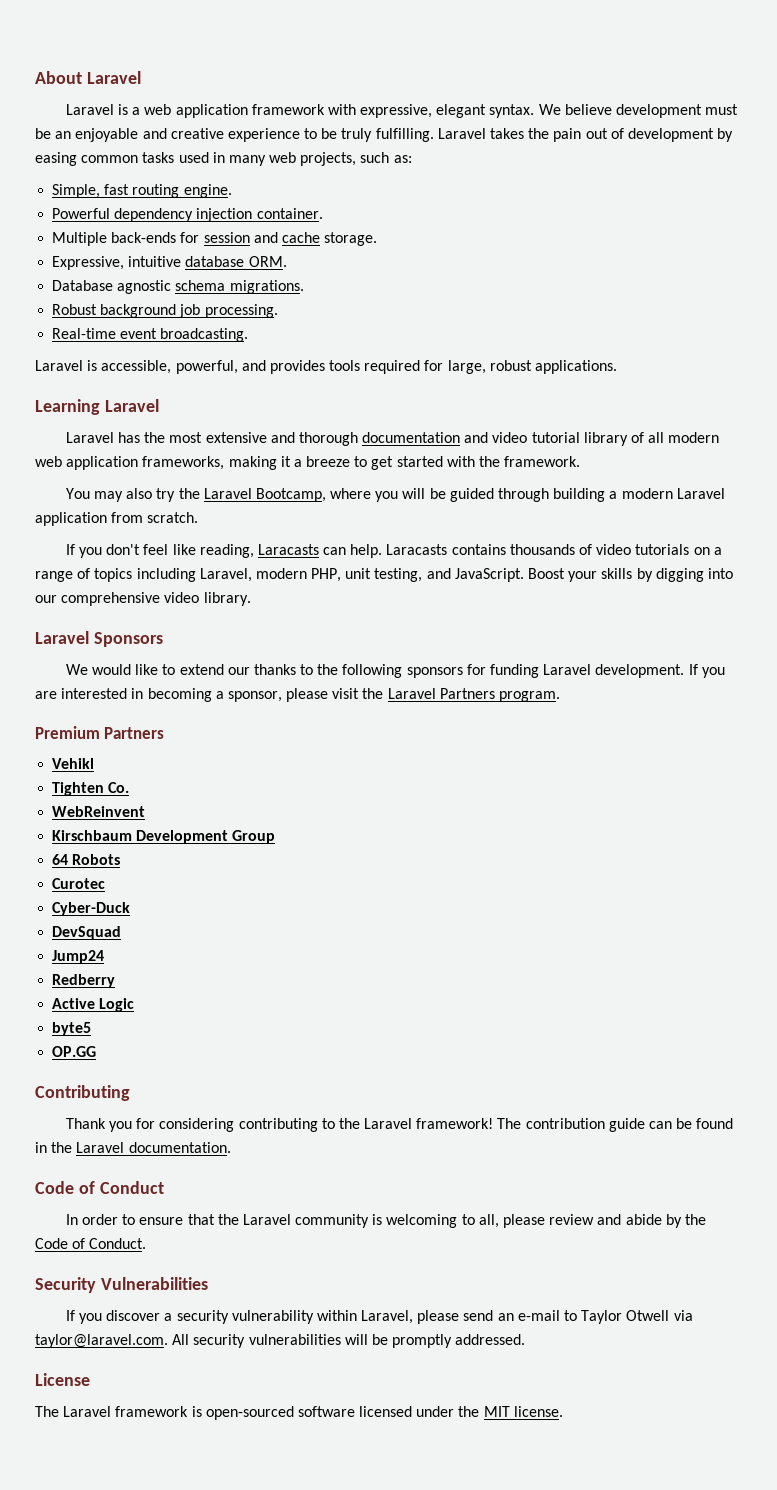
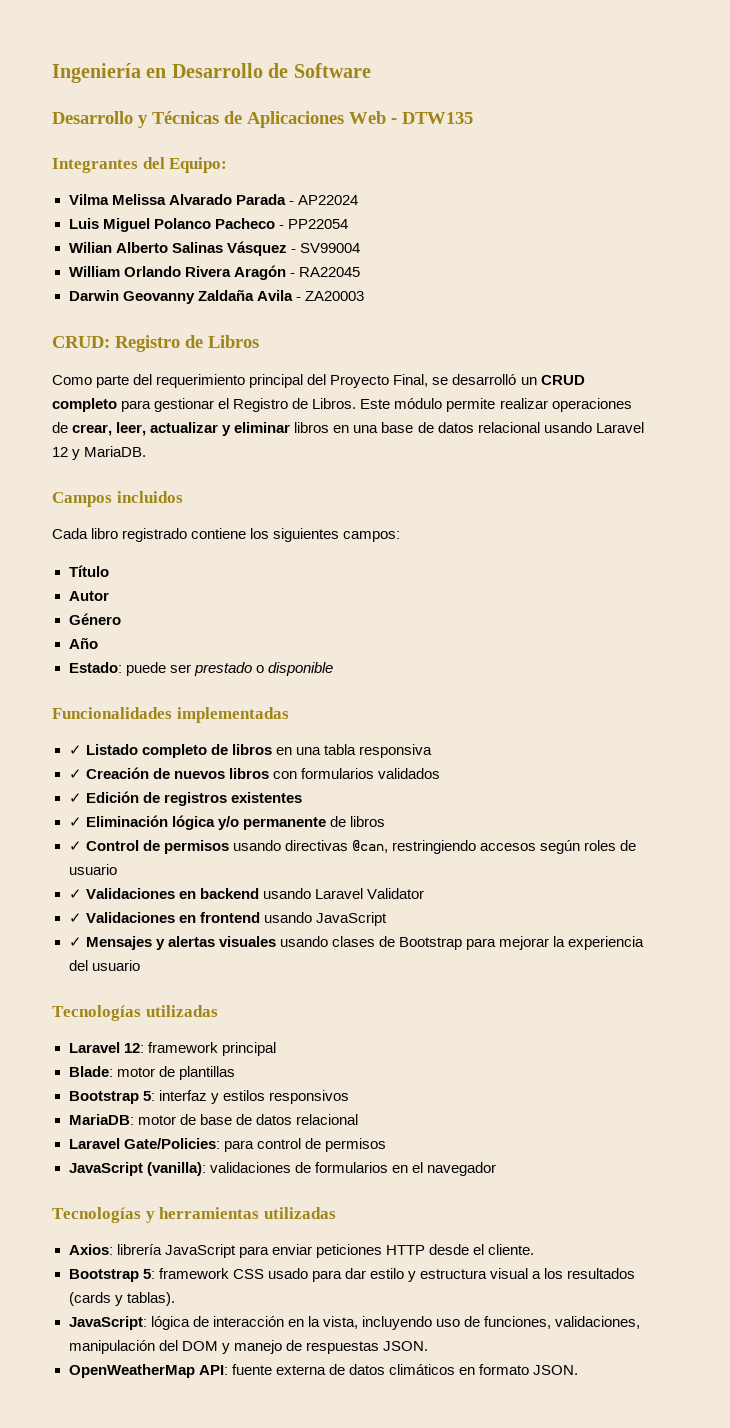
- About Laravel
- Laravel is a web application framework with expressive, elegant syntax. We believe development must be an enjoyable and creative experience to be truly fulfilling. Laravel takes the pain out of development by easing common tasks used in many web projects, such as:
- Simple, fast routing engine.
- Powerful dependency injection container.
- Multiple back-ends for session and cache storage.
- Expressive, intuitive database ORM.
- Database agnostic schema migrations.
- Robust background job processing.
- Real-time event broadcasting.
- Laravel is accessible, powerful, and provides tools required for large, robust applications.
- Learning Laravel
- Laravel has the most extensive and thorough documentation and video tutorial library of all modern web application frameworks, making it a breeze to get started with the framework.
- You may also try the Laravel Bootcamp, where you will be guided through building a modern Laravel application from scratch.
- If you don't feel like reading, Laracasts can help. Laracasts contains thousands of video tutorials on a range of topics including Laravel, modern PHP, unit testing, and JavaScript. Boost your skills by digging into our comprehensive video library.
- Laravel Sponsors
- We would like to extend our thanks to the following sponsors for funding Laravel development. If you are interested in becoming a sponsor, please visit the Laravel Partners program.
- Premium Partners
- Vehikl
- Tighten Co.
- WebReinvent
- Kirschbaum Development Group
- 64 Robots
- Curotec
- Cyber-Duck
- DevSquad
- Jump24
- Redberry
- Active Logic
- byte5
- OP.GG
- Contributing
- Thank you for considering contributing to the Laravel framework! The contribution guide can be found in the Laravel documentation.
- Code of Conduct
- In order to ensure that the Laravel community is welcoming to all, please review and abide by the Code of Conduct.
- Security Vulnerabilities
- If you discover a security vulnerability within Laravel, please send an e-mail to Taylor Otwell via taylor@laravel.com. All security vulnerabilities will be promptly addressed.
- License
- The Laravel framework is open-sourced software licensed under the MIT license.
+ Ingeniería en Desarrollo de Software
+ Desarrollo y Técnicas de Aplicaciones Web - DTW135
+ Integrantes del Equipo:
+ Vilma Melissa Alvarado Parada - AP22024
+ Luis Miguel Polanco Pacheco - PP22054
+ Wilian Alberto Salinas Vásquez - SV99004
+ William Orlando Rivera Aragón - RA22045
+ Darwin Geovanny Zaldaña Avila - ZA20003
+ CRUD: Registro de Libros
+ Como parte del requerimiento principal del Proyecto Final, se desarrolló un CRUD completo para gestionar el Registro de Libros. Este módulo permite realizar operaciones de crear, leer, actualizar y eliminar libros en una base de datos relacional usando Laravel 12 y MariaDB.
+ Campos incluidos
+ Cada libro registrado contiene los siguientes campos:
+ Título
+ Autor
+ Género
+ Año
+ Estado: puede ser prestado o disponible
+ Funcionalidades implementadas
+ ✓ Listado completo de libros en una tabla responsiva
+ ✓ Creación de nuevos libros con formularios validados
+ ✓ Edición de registros existentes
+ ✓ Eliminación lógica y/o permanente de libros
+ ✓ Control de permisos usando directivas @can, restringiendo accesos según roles de usuario
+ ✓ Validaciones en backend usando Laravel Validator
+ ✓ Validaciones en frontend usando JavaScript
+ ✓ Mensajes y alertas visuales usando clases de Bootstrap para mejorar la experiencia del usuario
+ Tecnologías utilizadas
+ Laravel 12: framework principal
+ Blade: motor de plantillas
+ Bootstrap 5: interfaz y estilos responsivos
+ MariaDB: motor de base de datos relacional
+ Laravel Gate/Policies: para control de permisos
+ JavaScript (vanilla): validaciones de formularios en el navegador
+ Tecnologías y herramientas utilizadas
+ Axios: librería JavaScript para enviar peticiones HTTP desde el cliente.
+ Bootstrap 5: framework CSS usado para dar estilo y estructura visual a los resultados (cards y tablas).
+ JavaScript: lógica de interacción en la vista, incluyendo uso de funciones, validaciones, manipulación del DOM y manejo de respuestas JSON.
+ OpenWeatherMap API: fuente externa de datos climáticos en formato JSON.

